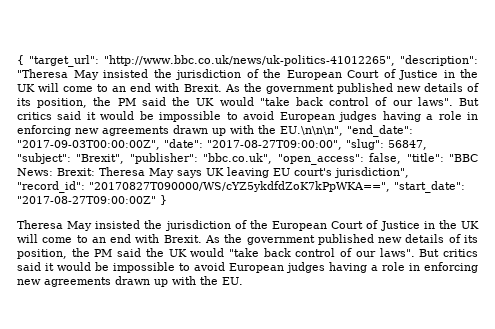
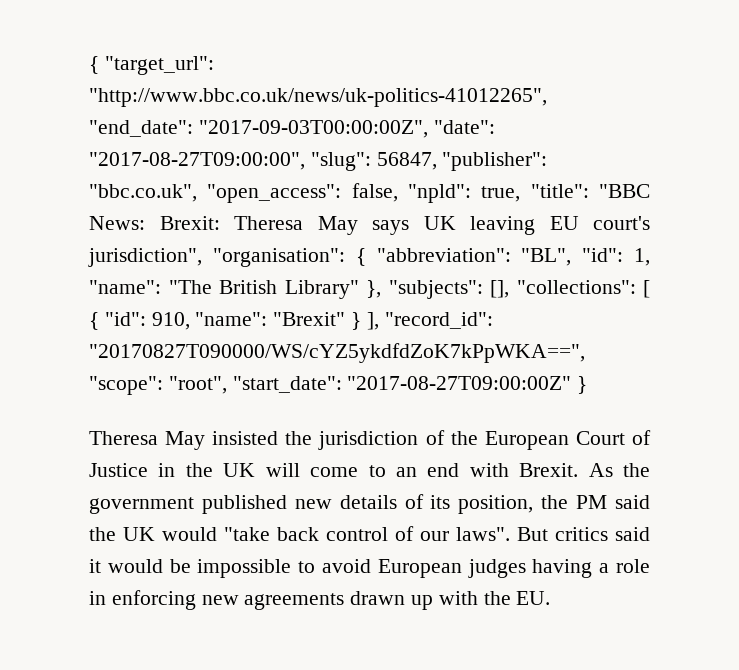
- { "target_url": "http://www.bbc.co.uk/news/uk-politics-41012265", "description": "Theresa May insisted the jurisdiction of the European Court of Justice in the UK will come to an end with Brexit. As the government published new details of its position, the PM said the UK would "take back control of our laws". But critics said it would be impossible to avoid European judges having a role in enforcing new agreements drawn up with the EU.\n\n\n", "end_date": "2017-09-03T00:00:00Z", "date": "2017-08-27T09:00:00", "slug": 56847, "subject": "Brexit", "publisher": "bbc.co.uk", "open_access": false, "title": "BBC News: Brexit: Theresa May says UK leaving EU court's jurisdiction", "record_id": "20170827T090000/WS/cYZ5ykdfdZoK7kPpWKA==", "start_date": "2017-08-27T09:00:00Z" }
+ { "target_url": "http://www.bbc.co.uk/news/uk-politics-41012265", "end_date": "2017-09-03T00:00:00Z", "date": "2017-08-27T09:00:00", "slug": 56847, "publisher": "bbc.co.uk", "open_access": false, "npld": true, "title": "BBC News: Brexit: Theresa May says UK leaving EU court's jurisdiction", "organisation": { "abbreviation": "BL", "id": 1, "name": "The British Library" }, "subjects": [], "collections": [ { "id": 910, "name": "Brexit" } ], "record_id": "20170827T090000/WS/cYZ5ykdfdZoK7kPpWKA==", "scope": "root", "start_date": "2017-08-27T09:00:00Z" }

